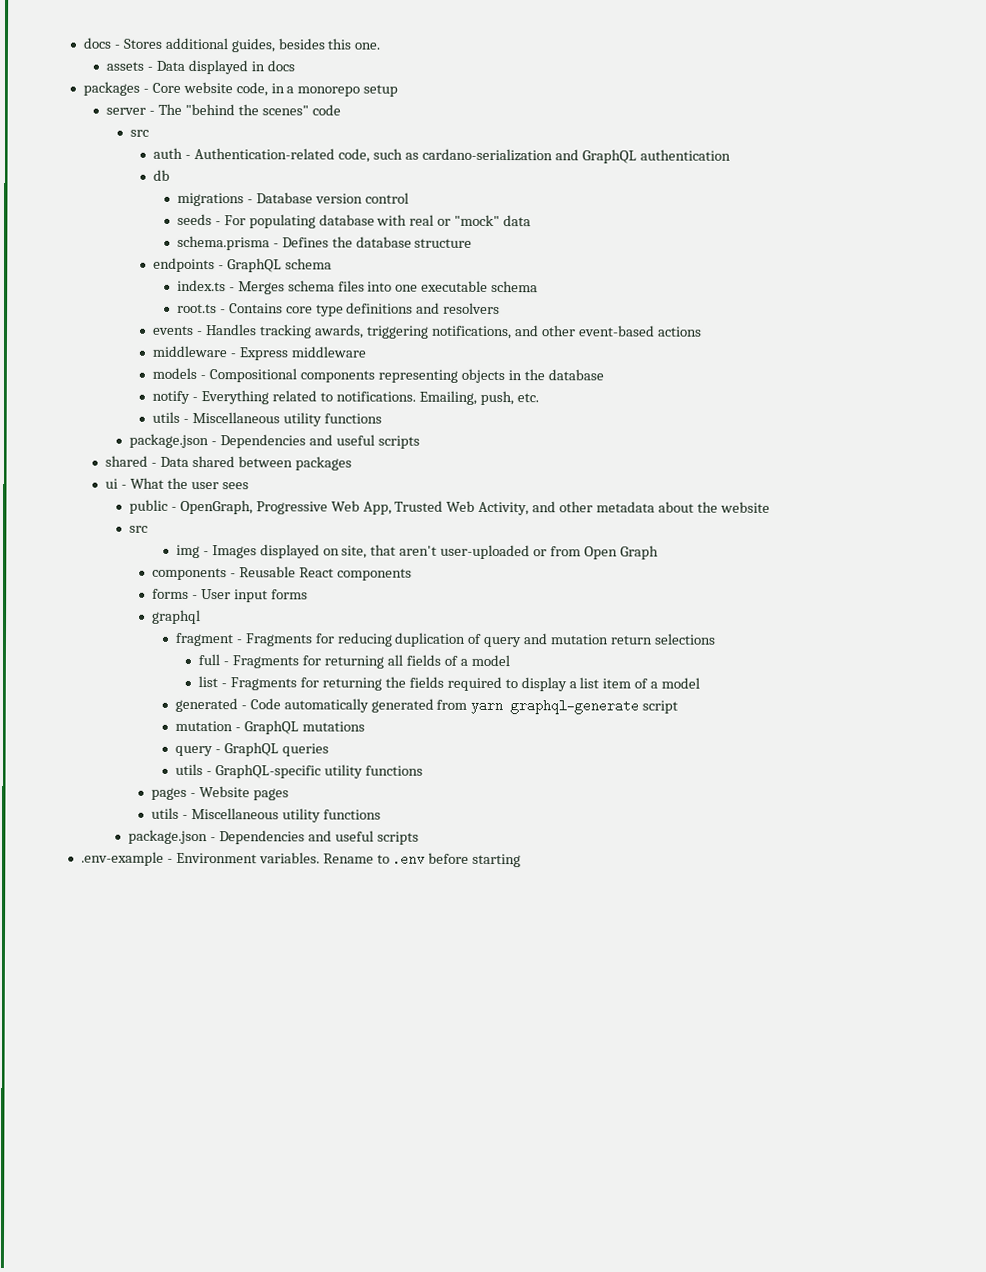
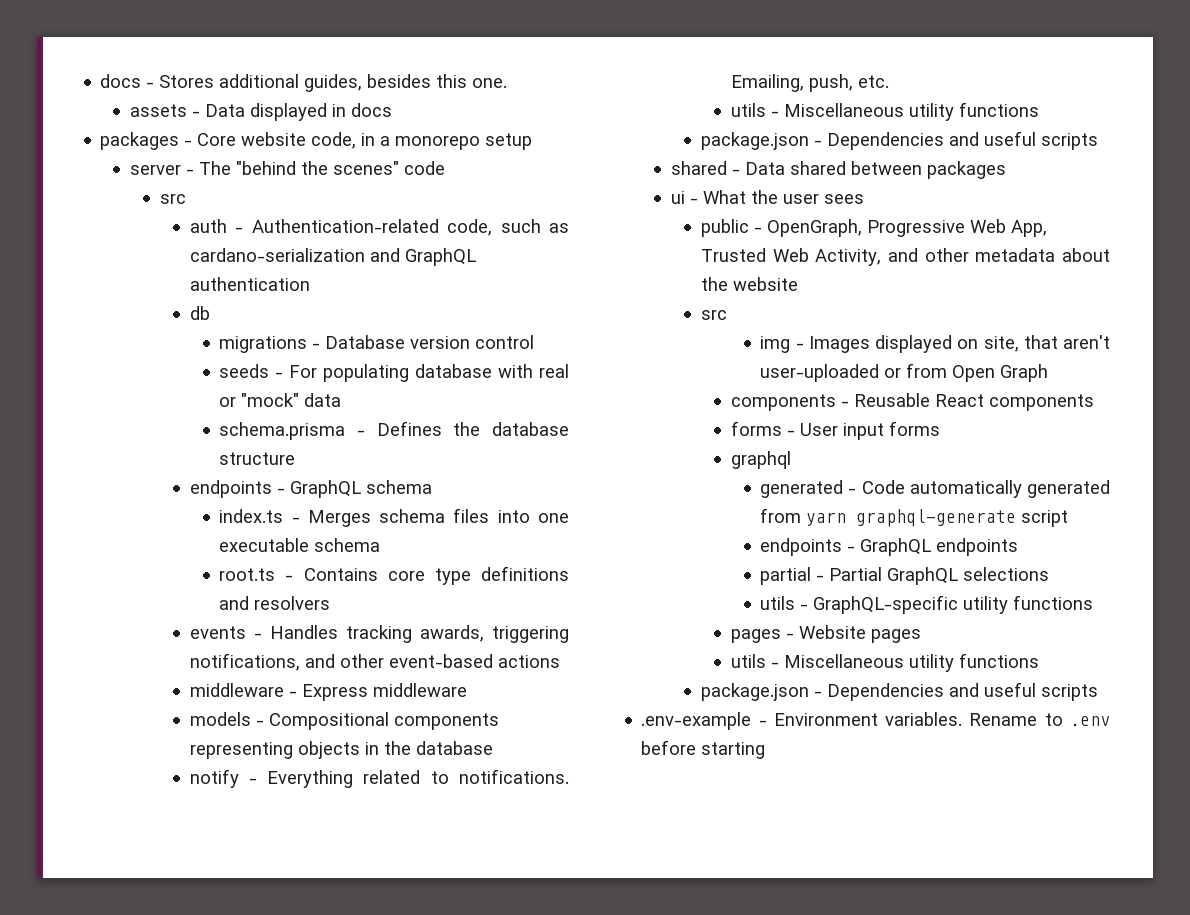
- fragment - Fragments for reducing duplication of query and mutation return selections
- full - Fragments for returning all fields of a model
- list - Fragments for returning the fields required to display a list item of a model
- mutation - GraphQL mutations
- query - GraphQL queries
+ endpoints - GraphQL endpoints
+ partial - Partial GraphQL selections

